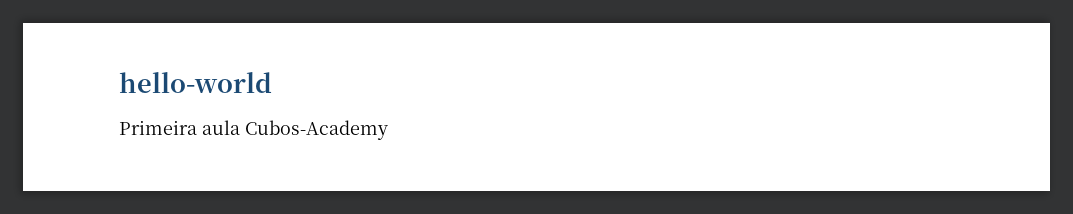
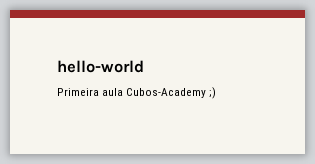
- Primeira aula Cubos-Academy
+ Primeira aula Cubos-Academy ;)

